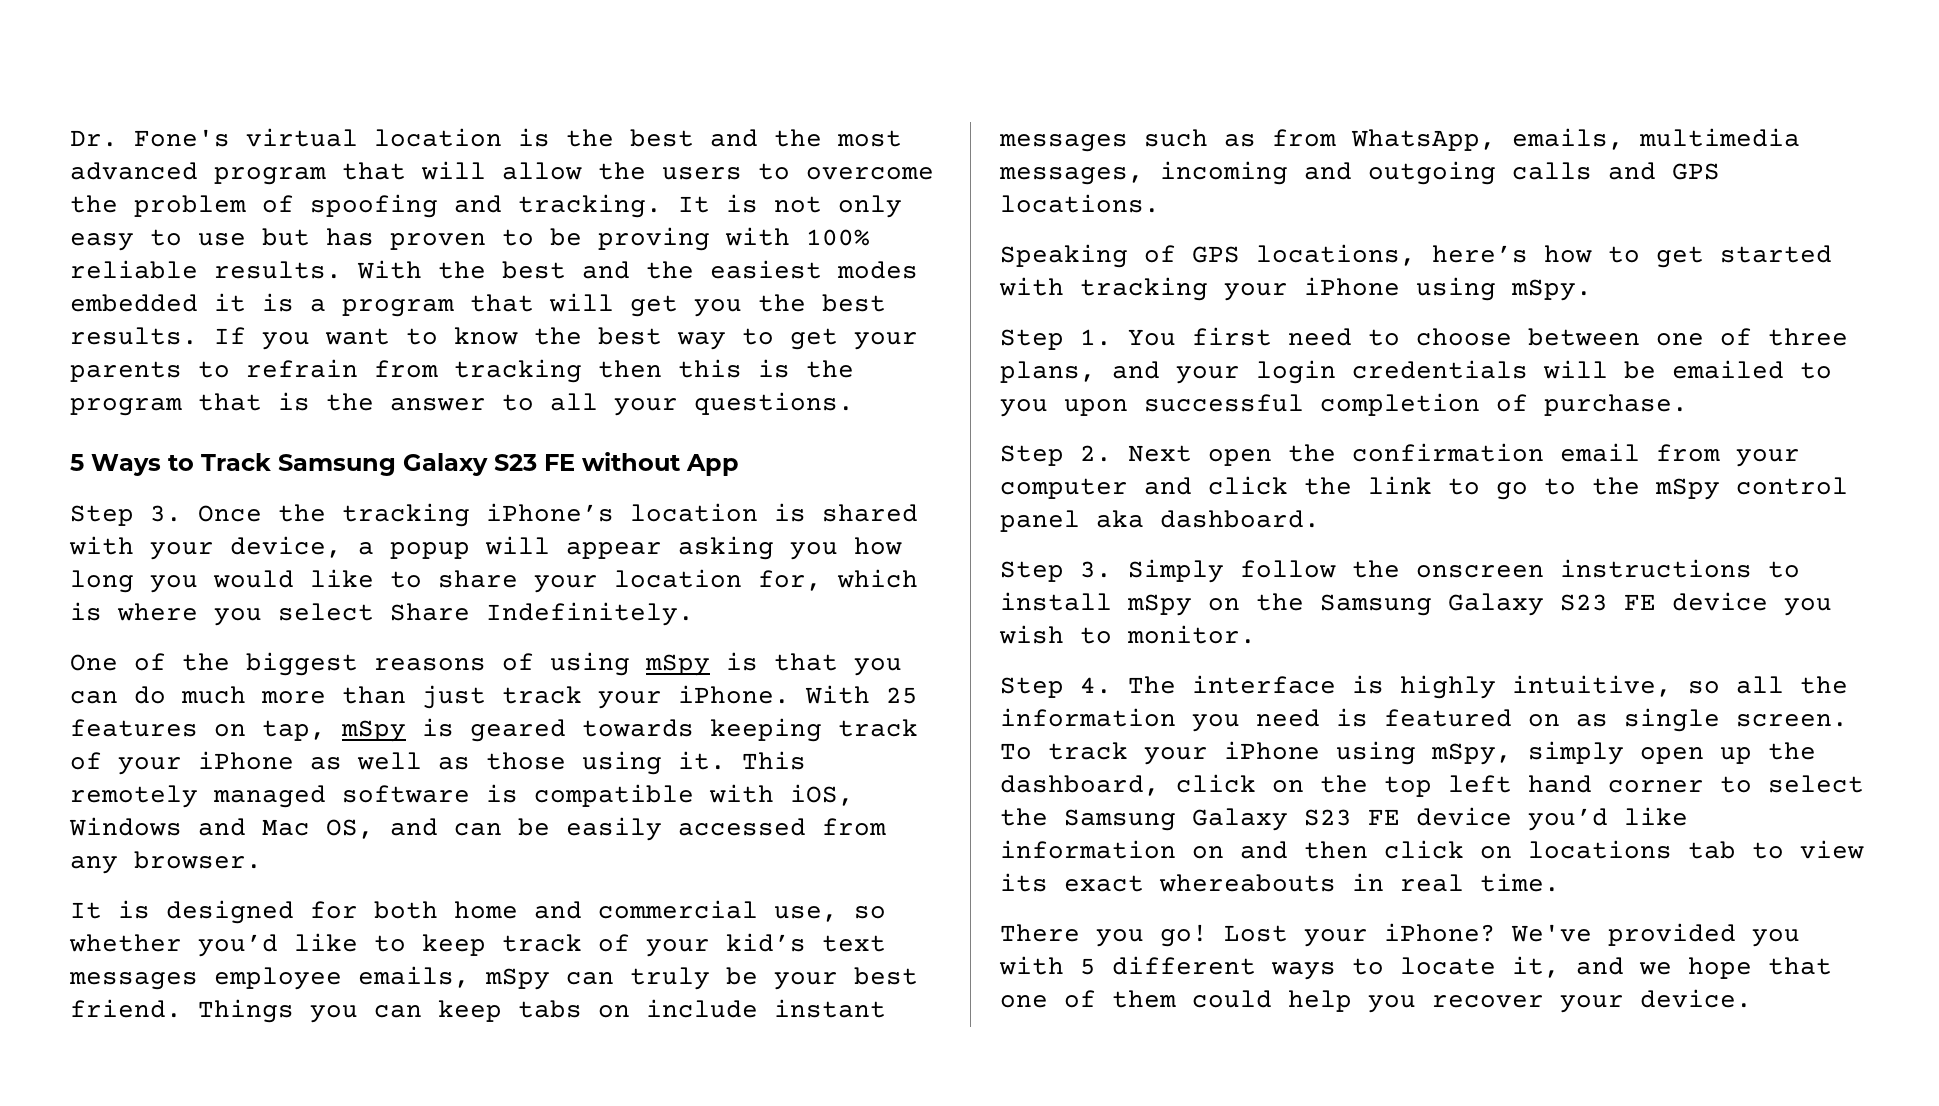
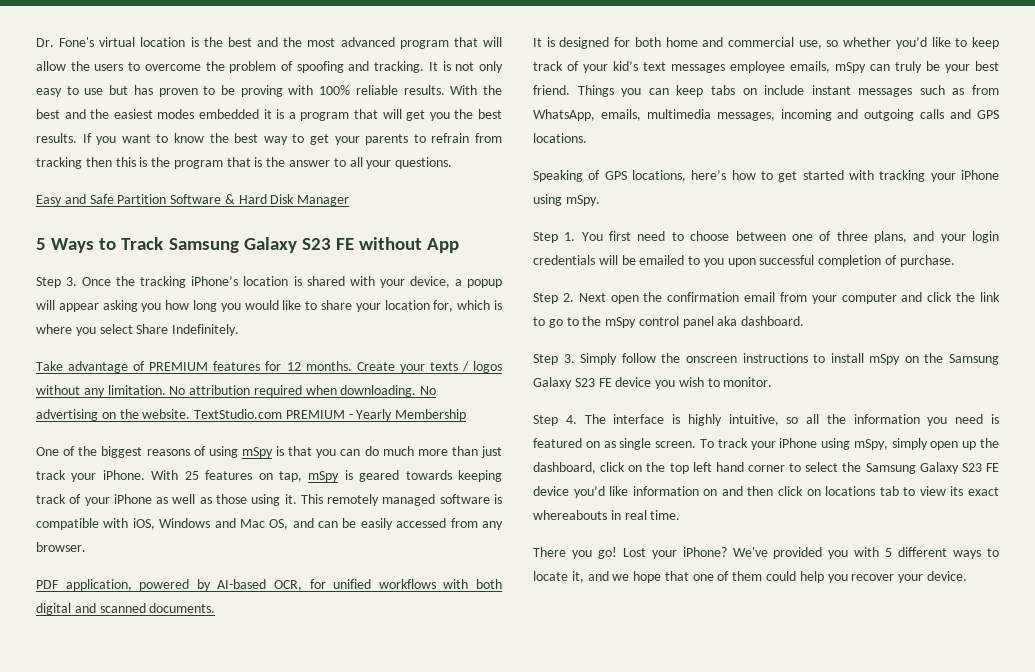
+ Easy and Safe Partition Software & Hard Disk Manager
+ Take advantage of PREMIUM features for 12 months. Create your texts / logos without any limitation. No attribution required when downloading. No advertising on the website. TextStudio.com PREMIUM - Yearly Membership
+ PDF application, powered by AI-based OCR, for unified workflows with both digital and scanned documents.

